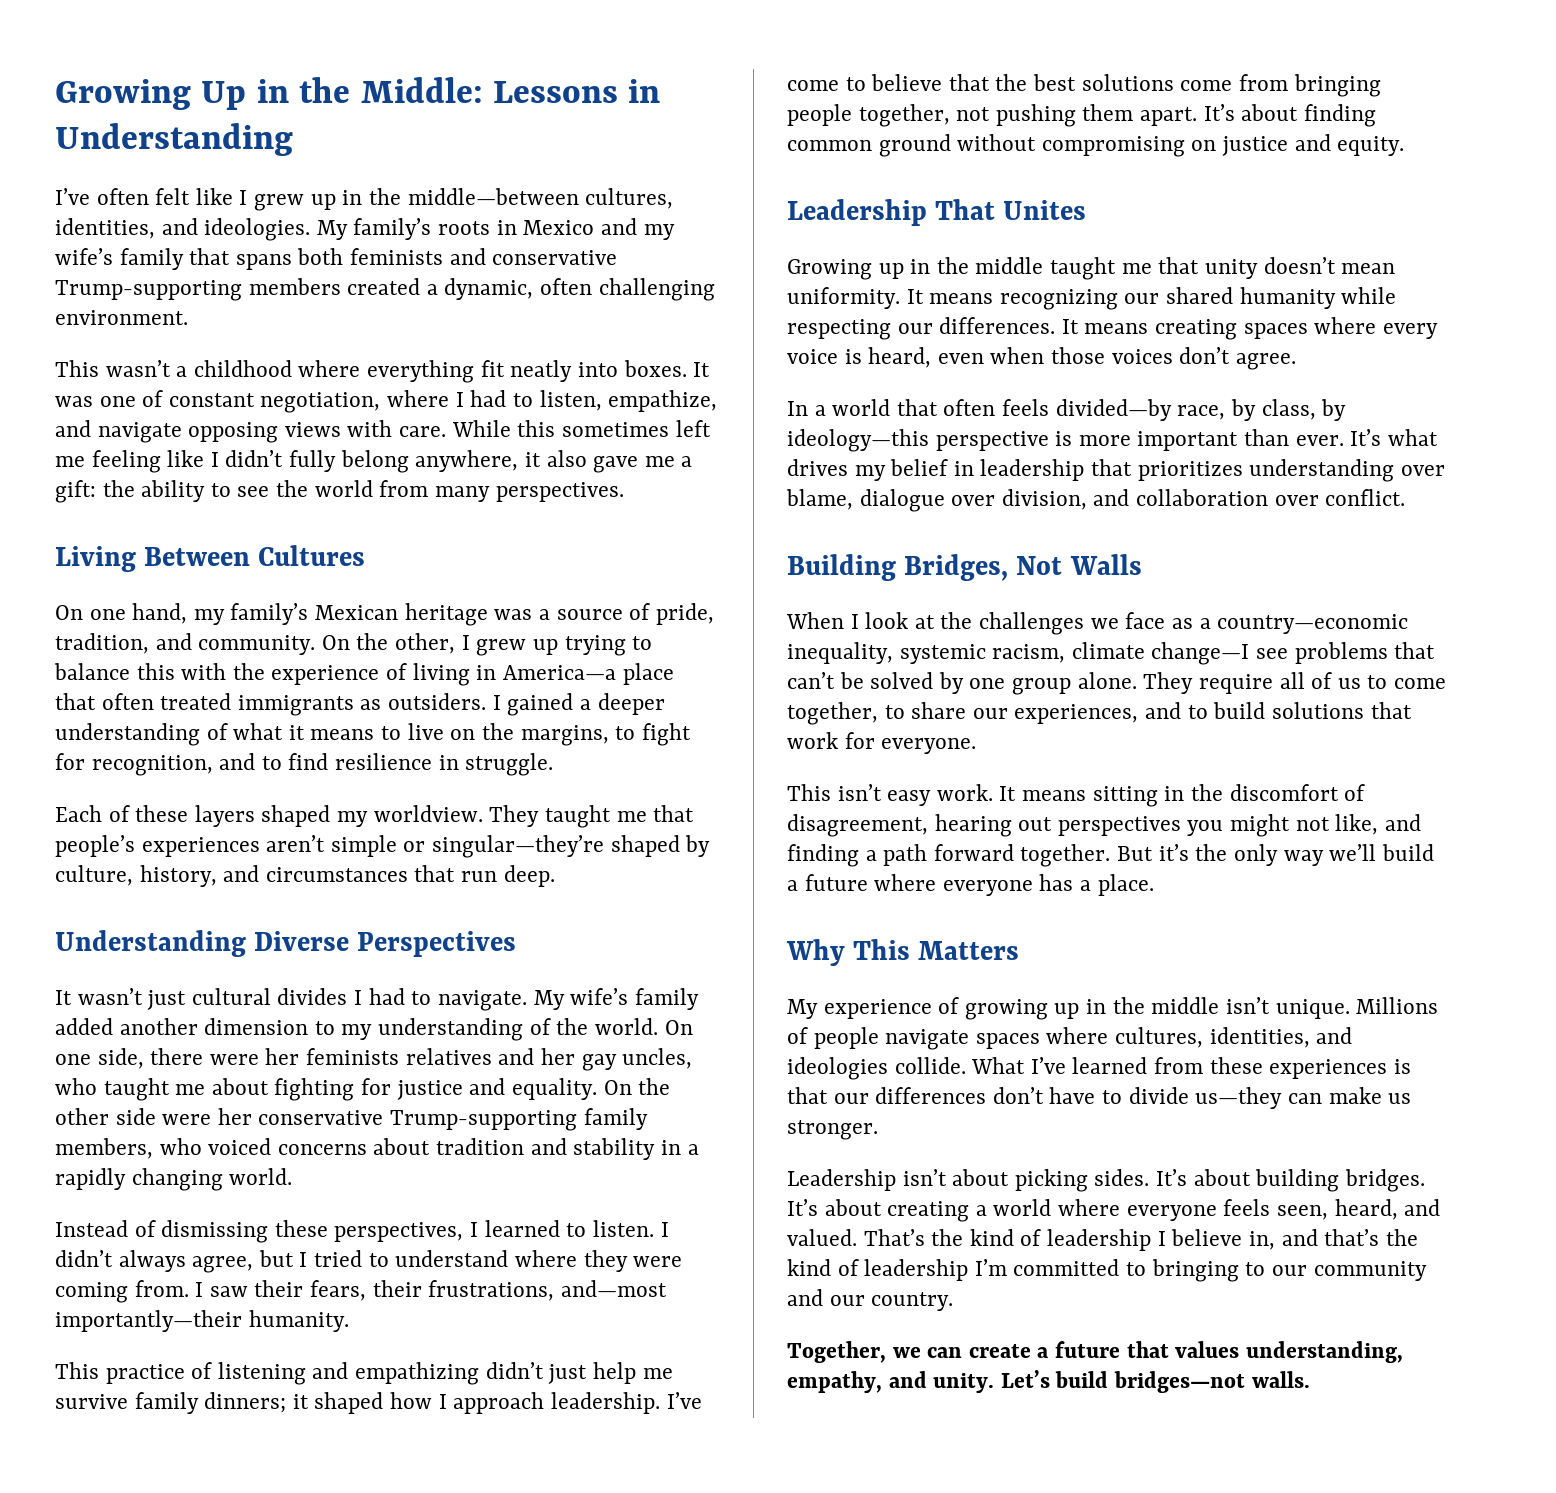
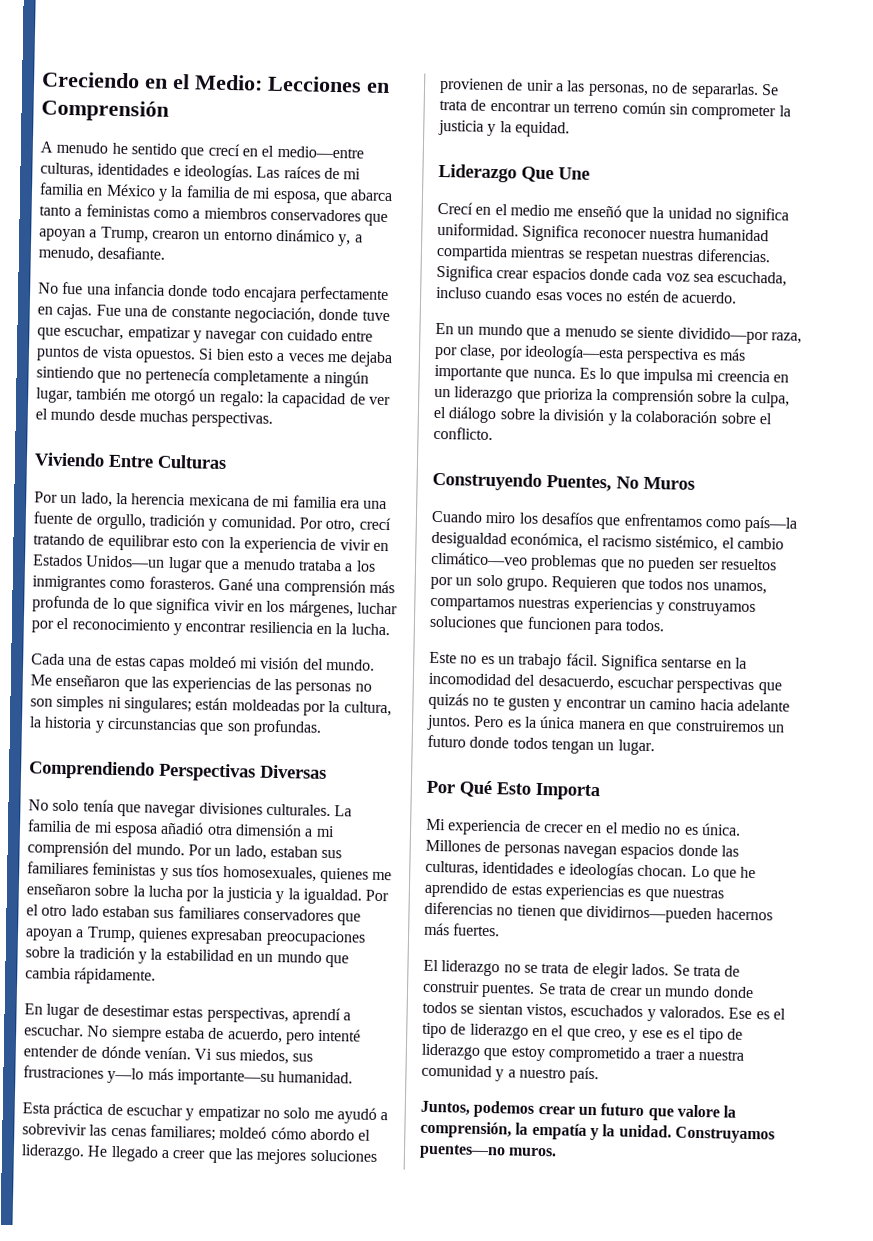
- Growing Up in the Middle: Lessons in Understanding
- I’ve often felt like I grew up in the middle—between cultures, identities, and ideologies. My family’s roots in Mexico and my wife’s family that spans both feminists and conservative Trump-supporting members created a dynamic, often challenging environment.
- This wasn’t a childhood where everything fit neatly into boxes. It was one of constant negotiation, where I had to listen, empathize, and navigate opposing views with care. While this sometimes left me feeling like I didn’t fully belong anywhere, it also gave me a gift: the ability to see the world from many perspectives.
- Living Between Cultures
- On one hand, my family’s Mexican heritage was a source of pride, tradition, and community. On the other, I grew up trying to balance this with the experience of living in America—a place that often treated immigrants as outsiders. I gained a deeper understanding of what it means to live on the margins, to fight for recognition, and to find resilience in struggle.
- Each of these layers shaped my worldview. They taught me that people’s experiences aren’t simple or singular—they’re shaped by culture, history, and circumstances that run deep.
- Understanding Diverse Perspectives
- It wasn’t just cultural divides I had to navigate. My wife’s family added another dimension to my understanding of the world. On one side, there were her feminists relatives and her gay uncles, who taught me about fighting for justice and equality. On the other side were her conservative Trump-supporting family members, who voiced concerns about tradition and stability in a rapidly changing world.
- Instead of dismissing these perspectives, I learned to listen. I didn’t always agree, but I tried to understand where they were coming from. I saw their fears, their frustrations, and—most importantly—their humanity.
- This practice of listening and empathizing didn’t just help me survive family dinners; it shaped how I approach leadership. I’ve come to believe that the best solutions come from bringing people together, not pushing them apart. It’s about finding common ground without compromising on justice and equity.
- Leadership That Unites
- Growing up in the middle taught me that unity doesn’t mean uniformity. It means recognizing our shared humanity while respecting our differences. It means creating spaces where every voice is heard, even when those voices don’t agree.
- In a world that often feels divided—by race, by class, by ideology—this perspective is more important than ever. It’s what drives my belief in leadership that prioritizes understanding over blame, dialogue over division, and collaboration over conflict.
- Building Bridges, Not Walls
- When I look at the challenges we face as a country—economic inequality, systemic racism, climate change—I see problems that can’t be solved by one group alone. They require all of us to come together, to share our experiences, and to build solutions that work for everyone.
- This isn’t easy work. It means sitting in the discomfort of disagreement, hearing out perspectives you might not like, and finding a path forward together. But it’s the only way we’ll build a future where everyone has a place.
- Why This Matters
- My experience of growing up in the middle isn’t unique. Millions of people navigate spaces where cultures, identities, and ideologies collide. What I’ve learned from these experiences is that our differences don’t have to divide us—they can make us stronger.
- Leadership isn’t about picking sides. It’s about building bridges. It’s about creating a world where everyone feels seen, heard, and valued. That’s the kind of leadership I believe in, and that’s the kind of leadership I’m committed to bringing to our community and our country.
- Together, we can create a future that values understanding, empathy, and unity. Let’s build bridges—not walls.
+ Creciendo en el Medio: Lecciones en Comprensión
+ A menudo he sentido que crecí en el medio—entre culturas, identidades e ideologías. Las raíces de mi familia en México y la familia de mi esposa, que abarca tanto a feministas como a miembros conservadores que apoyan a Trump, crearon un entorno dinámico y, a menudo, desafiante.
+ No fue una infancia donde todo encajara perfectamente en cajas. Fue una de constante negociación, donde tuve que escuchar, empatizar y navegar con cuidado entre puntos de vista opuestos. Si bien esto a veces me dejaba sintiendo que no pertenecía completamente a ningún lugar, también me otorgó un regalo: la capacidad de ver el mundo desde muchas perspectivas.
+ Viviendo Entre Culturas
+ Por un lado, la herencia mexicana de mi familia era una fuente de orgullo, tradición y comunidad. Por otro, crecí tratando de equilibrar esto con la experiencia de vivir en Estados Unidos—un lugar que a menudo trataba a los inmigrantes como forasteros. Gané una comprensión más profunda de lo que significa vivir en los márgenes, luchar por el reconocimiento y encontrar resiliencia en la lucha.
+ Cada una de estas capas moldeó mi visión del mundo. Me enseñaron que las experiencias de las personas no son simples ni singulares; están moldeadas por la cultura, la historia y circunstancias que son profundas.
+ Comprendiendo Perspectivas Diversas
+ No solo tenía que navegar divisiones culturales. La familia de mi esposa añadió otra dimensión a mi comprensión del mundo. Por un lado, estaban sus familiares feministas y sus tíos homosexuales, quienes me enseñaron sobre la lucha por la justicia y la igualdad. Por el otro lado estaban sus familiares conservadores que apoyan a Trump, quienes expresaban preocupaciones sobre la tradición y la estabilidad en un mundo que cambia rápidamente.
+ En lugar de desestimar estas perspectivas, aprendí a escuchar. No siempre estaba de acuerdo, pero intenté entender de dónde venían. Vi sus miedos, sus frustraciones y—lo más importante—su humanidad.
+ Esta práctica de escuchar y empatizar no solo me ayudó a sobrevivir las cenas familiares; moldeó cómo abordo el liderazgo. He llegado a creer que las mejores soluciones provienen de unir a las personas, no de separarlas. Se trata de encontrar un terreno común sin comprometer la justicia y la equidad.
+ Liderazgo Que Une
+ Crecí en el medio me enseñó que la unidad no significa uniformidad. Significa reconocer nuestra humanidad compartida mientras se respetan nuestras diferencias. Significa crear espacios donde cada voz sea escuchada, incluso cuando esas voces no estén de acuerdo.
+ En un mundo que a menudo se siente dividido—por raza, por clase, por ideología—esta perspectiva es más importante que nunca. Es lo que impulsa mi creencia en un liderazgo que prioriza la comprensión sobre la culpa, el diálogo sobre la división y la colaboración sobre el conflicto.
+ Construyendo Puentes, No Muros
+ Cuando miro los desafíos que enfrentamos como país—la desigualdad económica, el racismo sistémico, el cambio climático—veo problemas que no pueden ser resueltos por un solo grupo. Requieren que todos nos unamos, compartamos nuestras experiencias y construyamos soluciones que funcionen para todos.
+ Este no es un trabajo fácil. Significa sentarse en la incomodidad del desacuerdo, escuchar perspectivas que quizás no te gusten y encontrar un camino hacia adelante juntos. Pero es la única manera en que construiremos un futuro donde todos tengan un lugar.
+ Por Qué Esto Importa
+ Mi experiencia de crecer en el medio no es única. Millones de personas navegan espacios donde las culturas, identidades e ideologías chocan. Lo que he aprendido de estas experiencias es que nuestras diferencias no tienen que dividirnos—pueden hacernos más fuertes.
+ El liderazgo no se trata de elegir lados. Se trata de construir puentes. Se trata de crear un mundo donde todos se sientan vistos, escuchados y valorados. Ese es el tipo de liderazgo en el que creo, y ese es el tipo de liderazgo que estoy comprometido a traer a nuestra comunidad y a nuestro país.
+ Juntos, podemos crear un futuro que valore la comprensión, la empatía y la unidad. Construyamos puentes—no muros.

